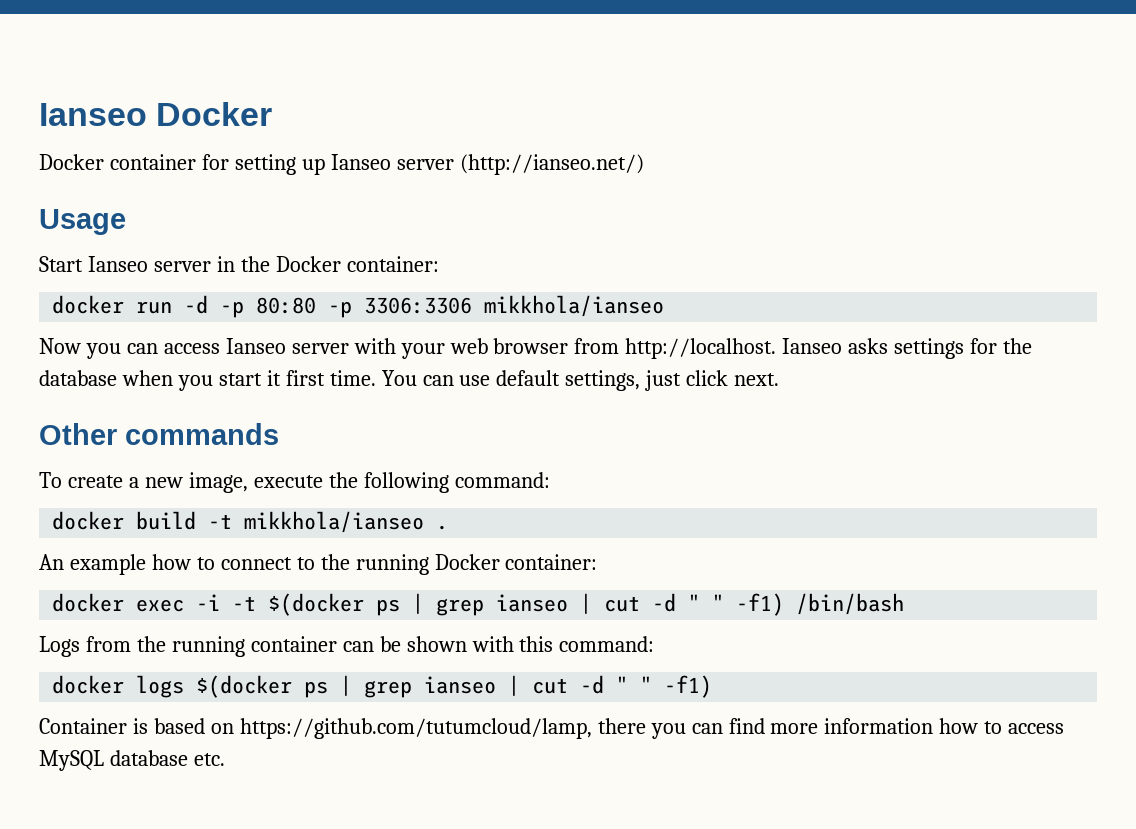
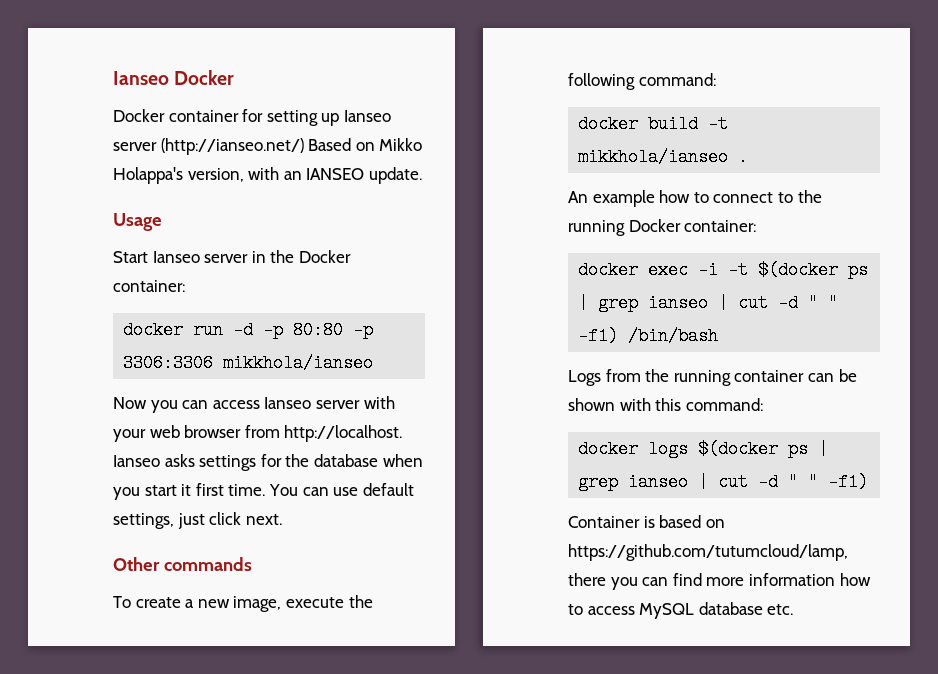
- Docker container for setting up Ianseo server (http://ianseo.net/)
+ Docker container for setting up Ianseo server (http://ianseo.net/) Based on Mikko Holappa's version, with an IANSEO update.

